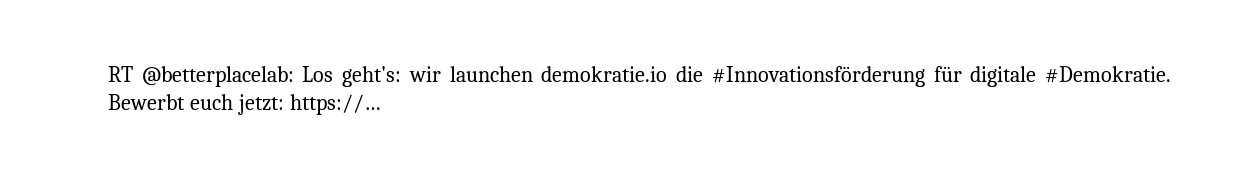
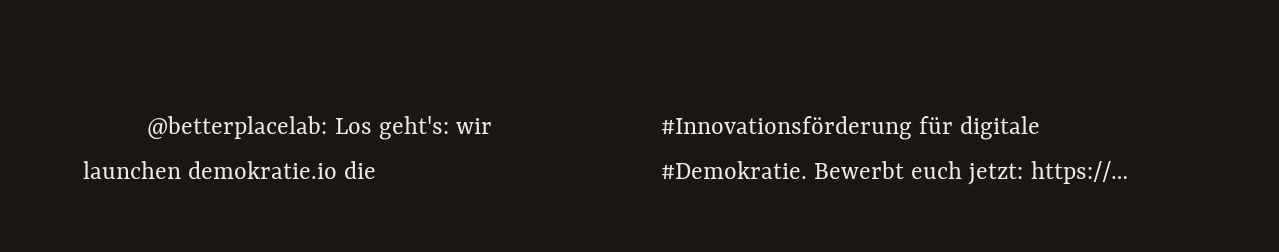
- RT @betterplacelab: Los geht's: wir launchen demokratie.io die #Innovationsförderung für digitale #Demokratie.
+ @betterplacelab: Los geht's: wir launchen demokratie.io die #Innovationsförderung für digitale #Demokratie.

